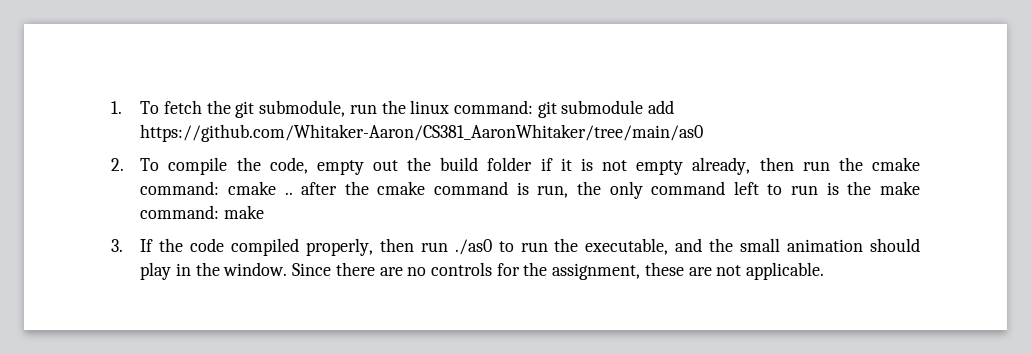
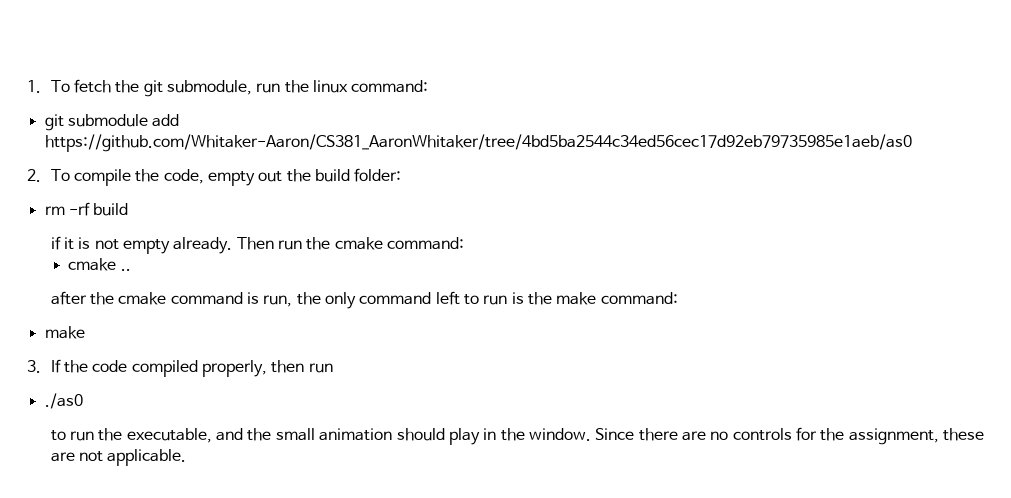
- 1. To fetch the git submodule, run the linux command: git submodule add https://github.com/Whitaker-Aaron/CS381_AaronWhitaker/tree/main/as0
+ 1. To fetch the git submodule, run the linux command:
+ git submodule add https://github.com/Whitaker-Aaron/CS381_AaronWhitaker/tree/4bd5ba2544c34ed56cec17d92eb79735985e1aeb/as0
- 2. To compile the code, empty out the build folder if it is not empty already, then run the cmake command: cmake .. after the cmake command is run, the only command left to run is the make command: make
+ 2. To compile the code, empty out the build folder:
+ rm -rf build
+ if it is not empty already. Then run the cmake command:
+ cmake ..
+ after the cmake command is run, the only command left to run is the make command:
+ make
- 3. If the code compiled properly, then run ./as0 to run the executable, and the small animation should play in the window.
+ 3. If the code compiled properly, then run
+ ./as0
+ to run the executable, and the small animation should play in the window.

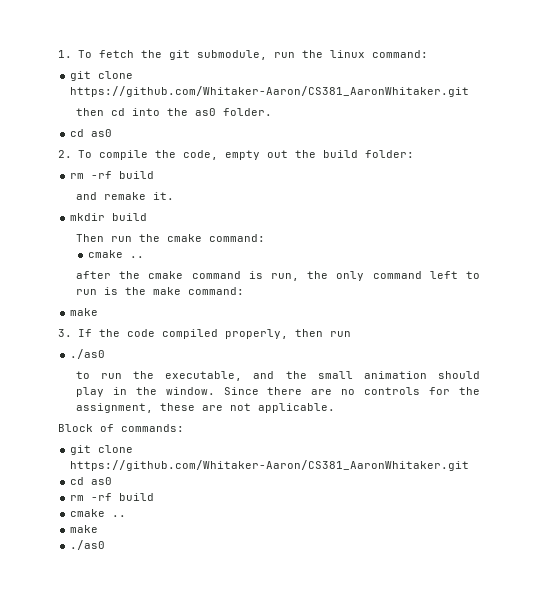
  1. To fetch the git submodule, run the linux command:
- git submodule add https://github.com/Whitaker-Aaron/CS381_AaronWhitaker/tree/4bd5ba2544c34ed56cec17d92eb79735985e1aeb/as0
+ git clone https://github.com/Whitaker-Aaron/CS381_AaronWhitaker.git
+ then cd into the as0 folder.
+ cd as0
- if it is not empty already. Then run the cmake command:
+ and remake it.
+ mkdir build
+ Then run the cmake command:
+ Block of commands:
+ git clone https://github.com/Whitaker-Aaron/CS381_AaronWhitaker.git
+ cd as0
+ rm -rf build
+ cmake ..
+ make
+ ./as0

